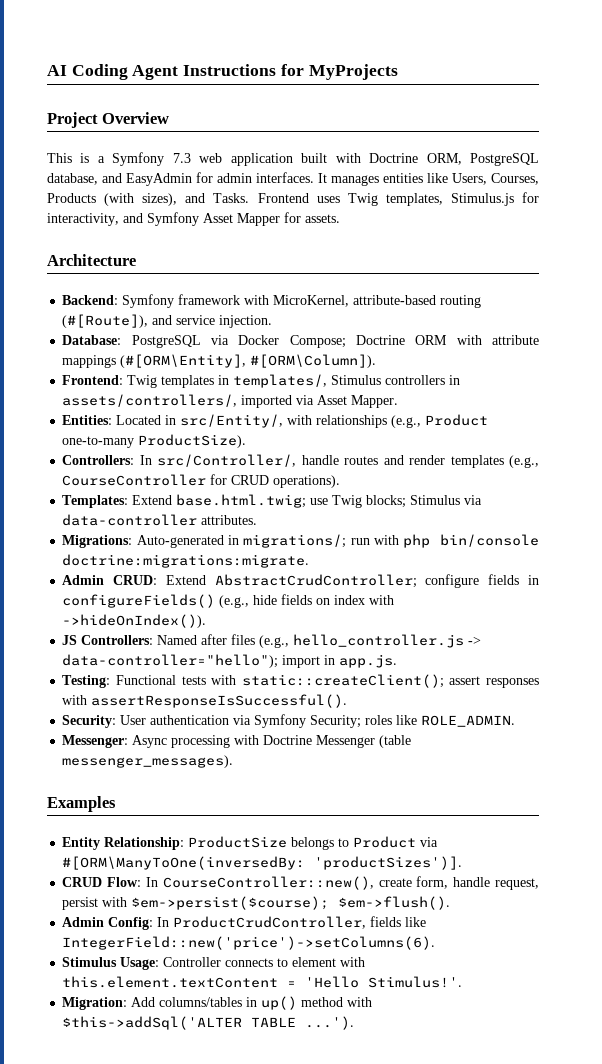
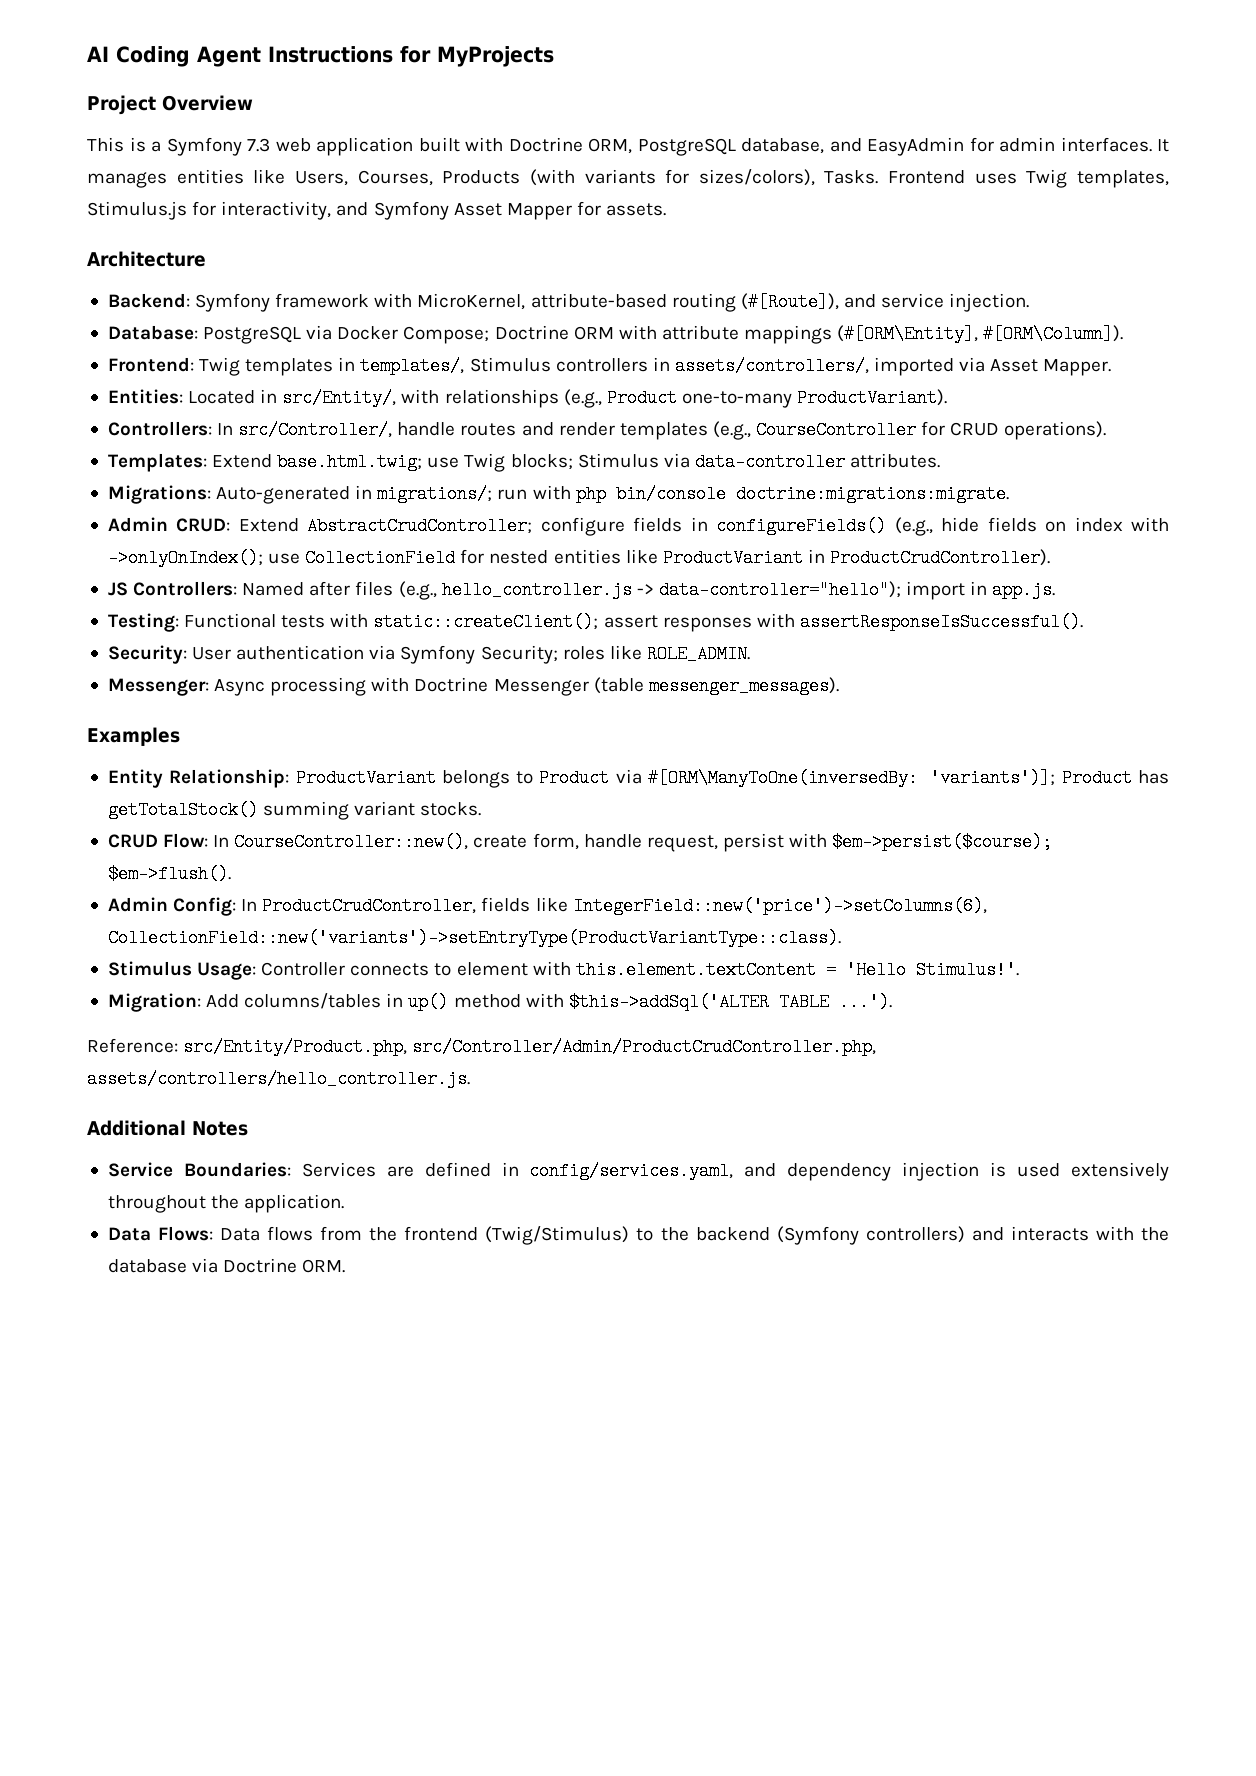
- It manages entities like Users, Courses, Products (with sizes), and Tasks.
+ It manages entities like Users, Courses, Products (with variants for sizes/colors), Tasks.
- Entities: Located in src/Entity/, with relationships (e.g., Product one-to-many ProductSize).
+ Entities: Located in src/Entity/, with relationships (e.g., Product one-to-many ProductVariant).
- Admin CRUD: Extend AbstractCrudController; configure fields in configureFields() (e.g., hide fields on index with ->hideOnIndex()).
+ Admin CRUD: Extend AbstractCrudController; configure fields in configureFields() (e.g., hide fields on index with ->onlyOnIndex(); use CollectionField for nested entities like ProductVariant in ProductCrudController).
- Entity Relationship: ProductSize belongs to Product via #[ORM\ManyToOne(inversedBy: 'productSizes')].
+ Entity Relationship: ProductVariant belongs to Product via #[ORM\ManyToOne(inversedBy: 'variants')]; Product has getTotalStock() summing variant stocks.
- Admin Config: In ProductCrudController, fields like IntegerField::new('price')->setColumns(6).
+ Admin Config: In ProductCrudController, fields like IntegerField::new('price')->setColumns(6), CollectionField::new('variants')->setEntryType(ProductVariantType::class).
+ Reference: src/Entity/Product.php, src/Controller/Admin/ProductCrudController.php, assets/controllers/hello_controller.js.
+ Additional Notes
+ Service Boundaries: Services are defined in config/services.yaml, and dependency injection is used extensively throughout the application.
+ Data Flows: Data flows from the frontend (Twig/Stimulus) to the backend (Symfony controllers) and interacts with the database via Doctrine ORM.

